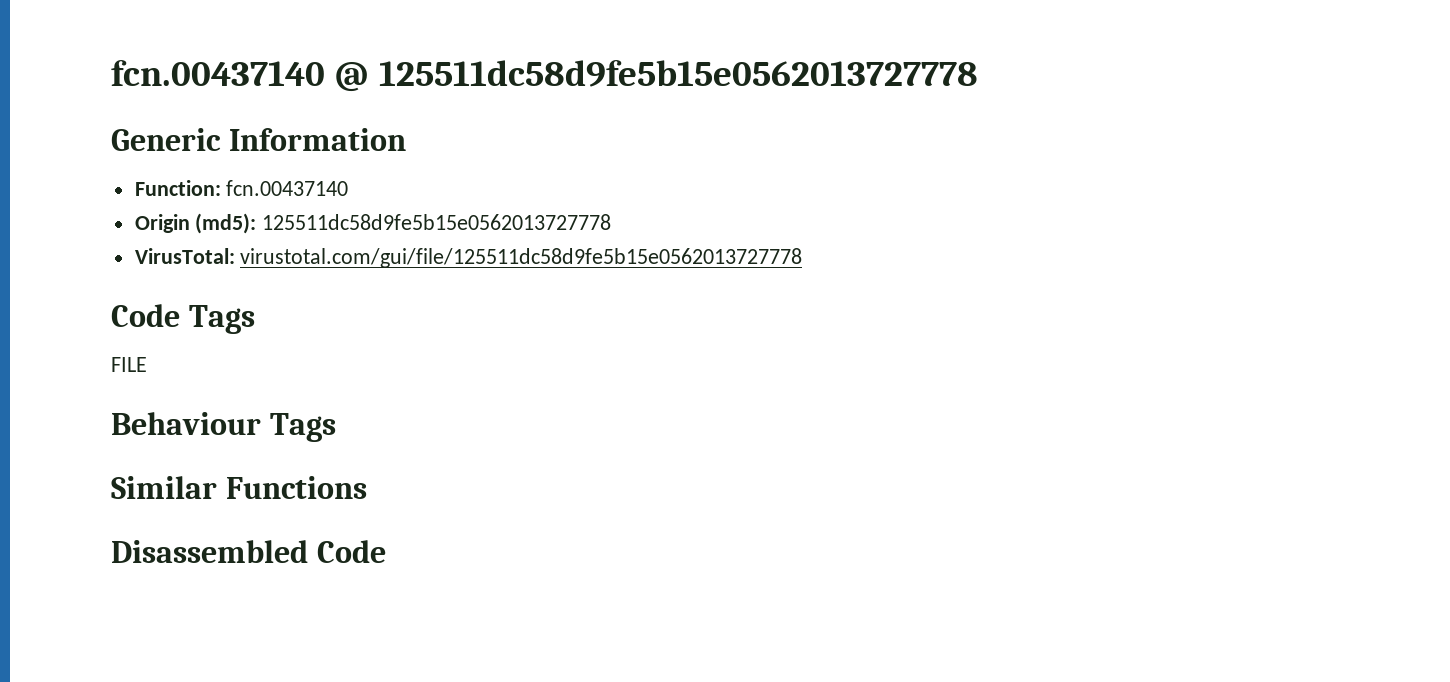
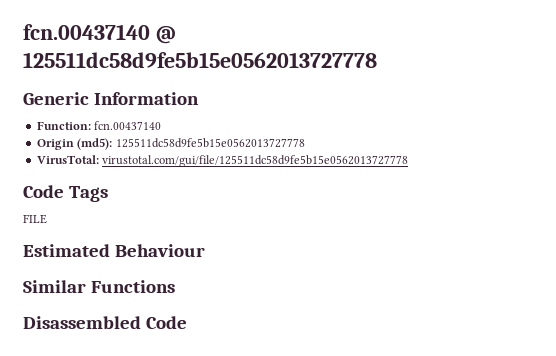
- Behaviour Tags
+ Estimated Behaviour

